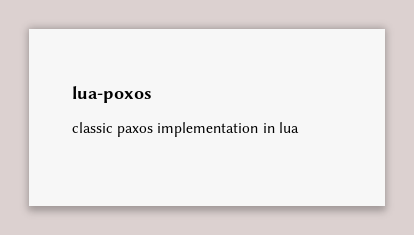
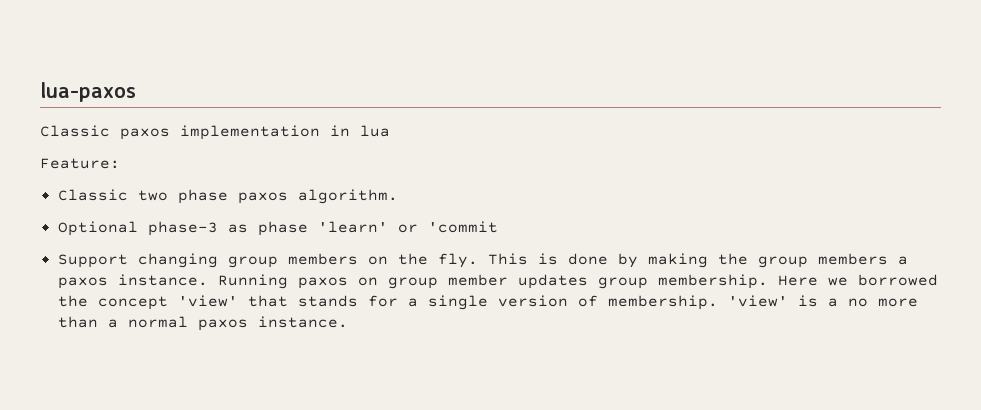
- lua-poxos
- classic paxos implementation in lua
+ lua-paxos
+ Classic paxos implementation in lua
+ Feature:
+ Classic two phase paxos algorithm.
+ Optional phase-3 as phase 'learn' or 'commit
+ Support changing group members on the fly. This is done by making the group members a paxos instance. Running paxos on group member updates group membership. Here we borrowed the concept 'view' that stands for a single version of membership. 'view' is a no more than a normal paxos instance.

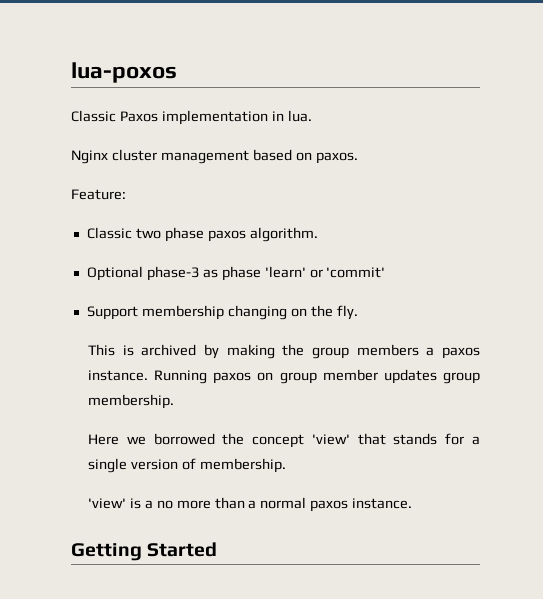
- lua-paxos
- Classic paxos implementation in lua
+ lua-poxos
+ Classic Paxos implementation in lua.
+ Nginx cluster management based on paxos.
- Optional phase-3 as phase 'learn' or 'commit
+ Optional phase-3 as phase 'learn' or 'commit'
- Support changing group members on the fly. This is done by making the group members a paxos instance.
+ Support membership changing on the fly.
+ This is archived by making the group members a paxos instance.
- Running paxos on group member updates group membership. Here we borrowed the concept 'view' that stands for a single version of membership. 'view' is a no more than a normal paxos instance.
+ Running paxos on group member updates group membership.
+ Here we borrowed the concept 'view' that stands for a single version of membership.
+ 'view' is a no more than a normal paxos instance.
+ Getting Started

